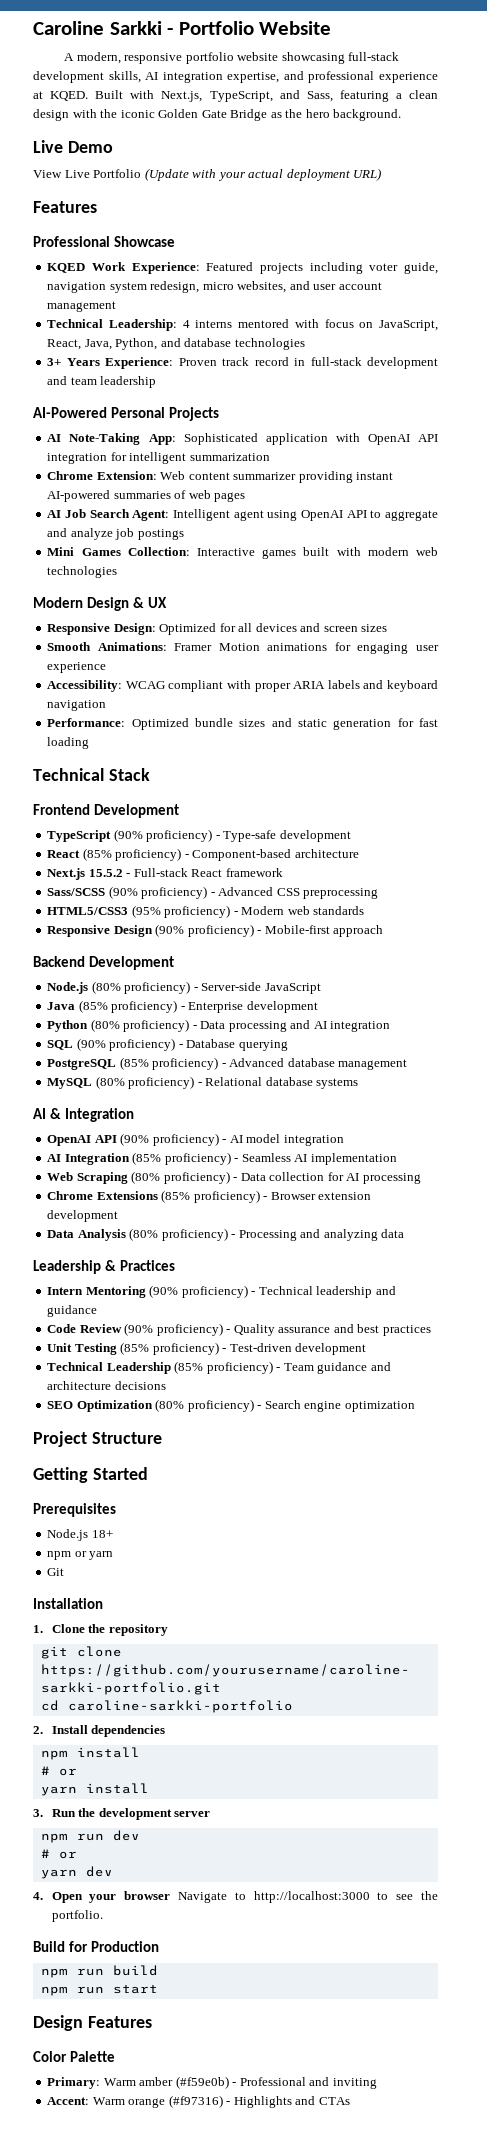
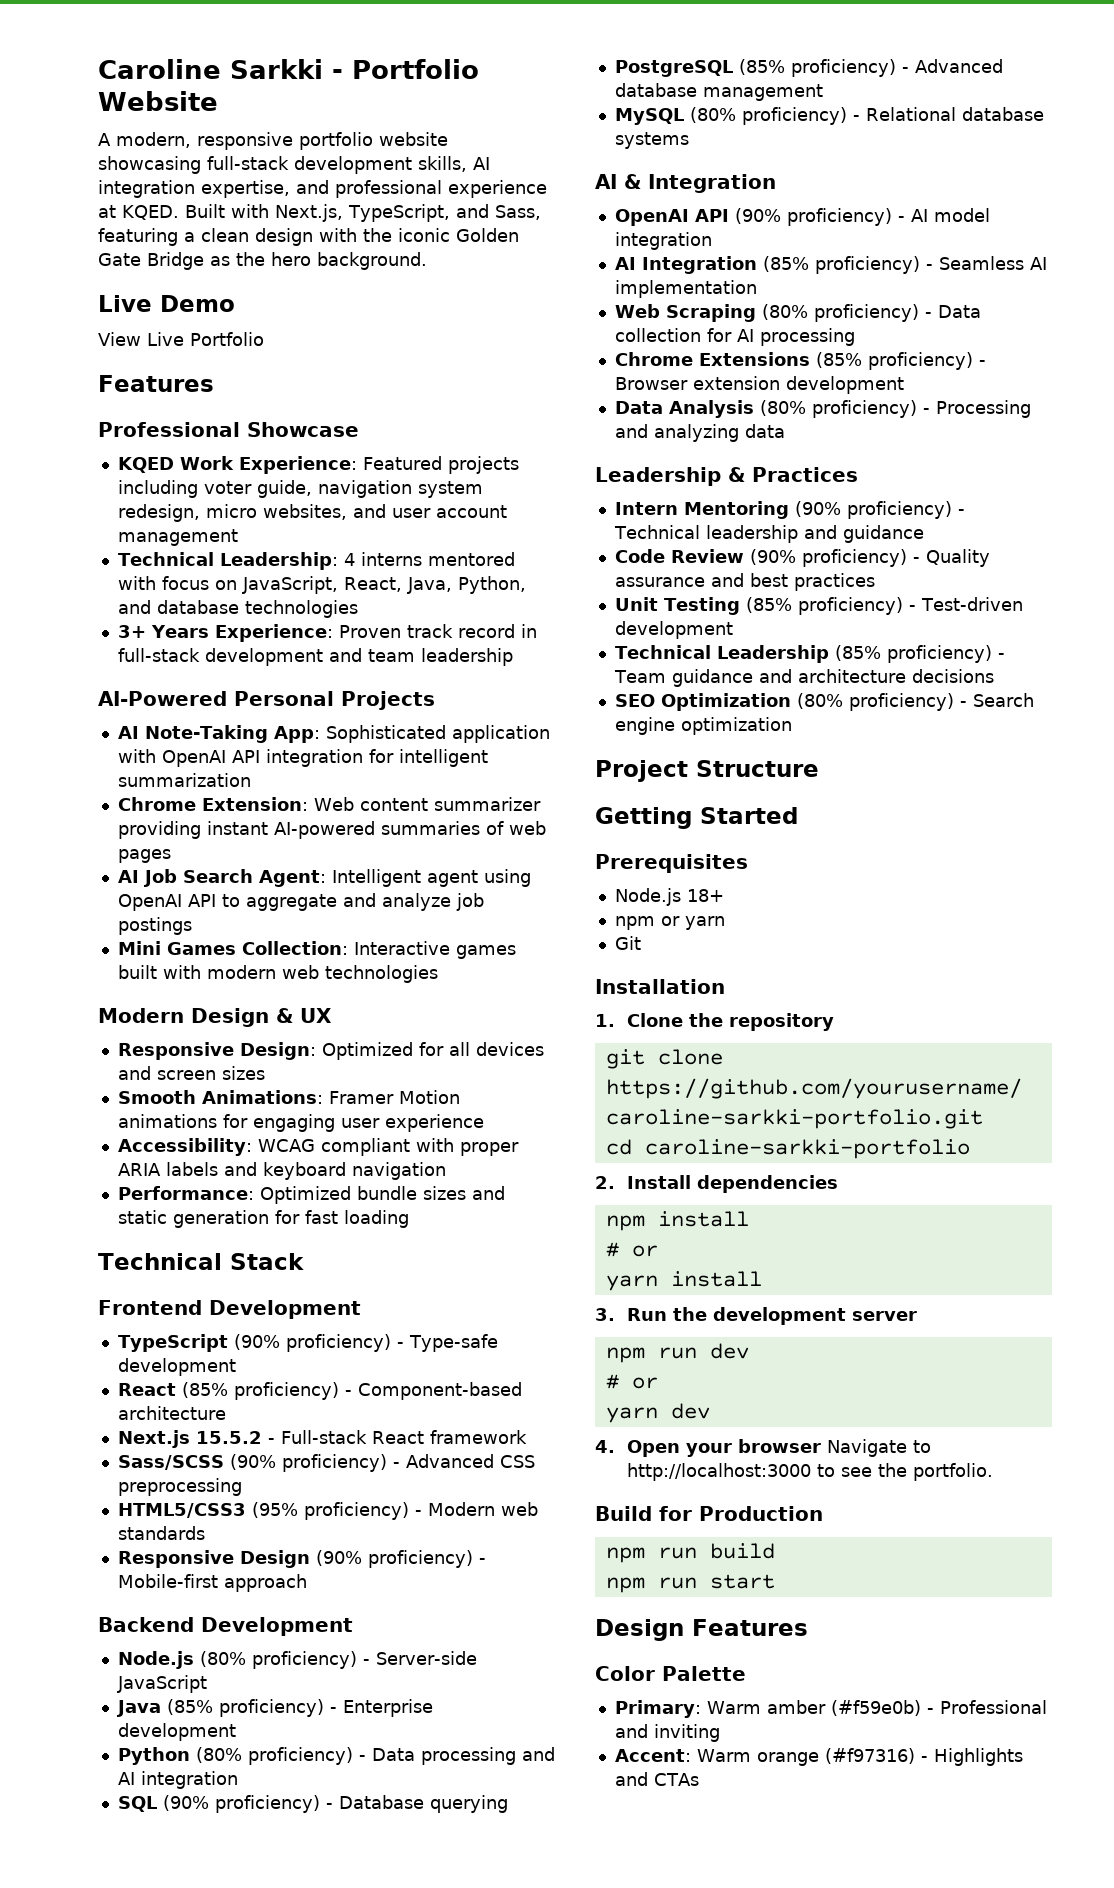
- View Live Portfolio (Update with your actual deployment URL)
+ View Live Portfolio

